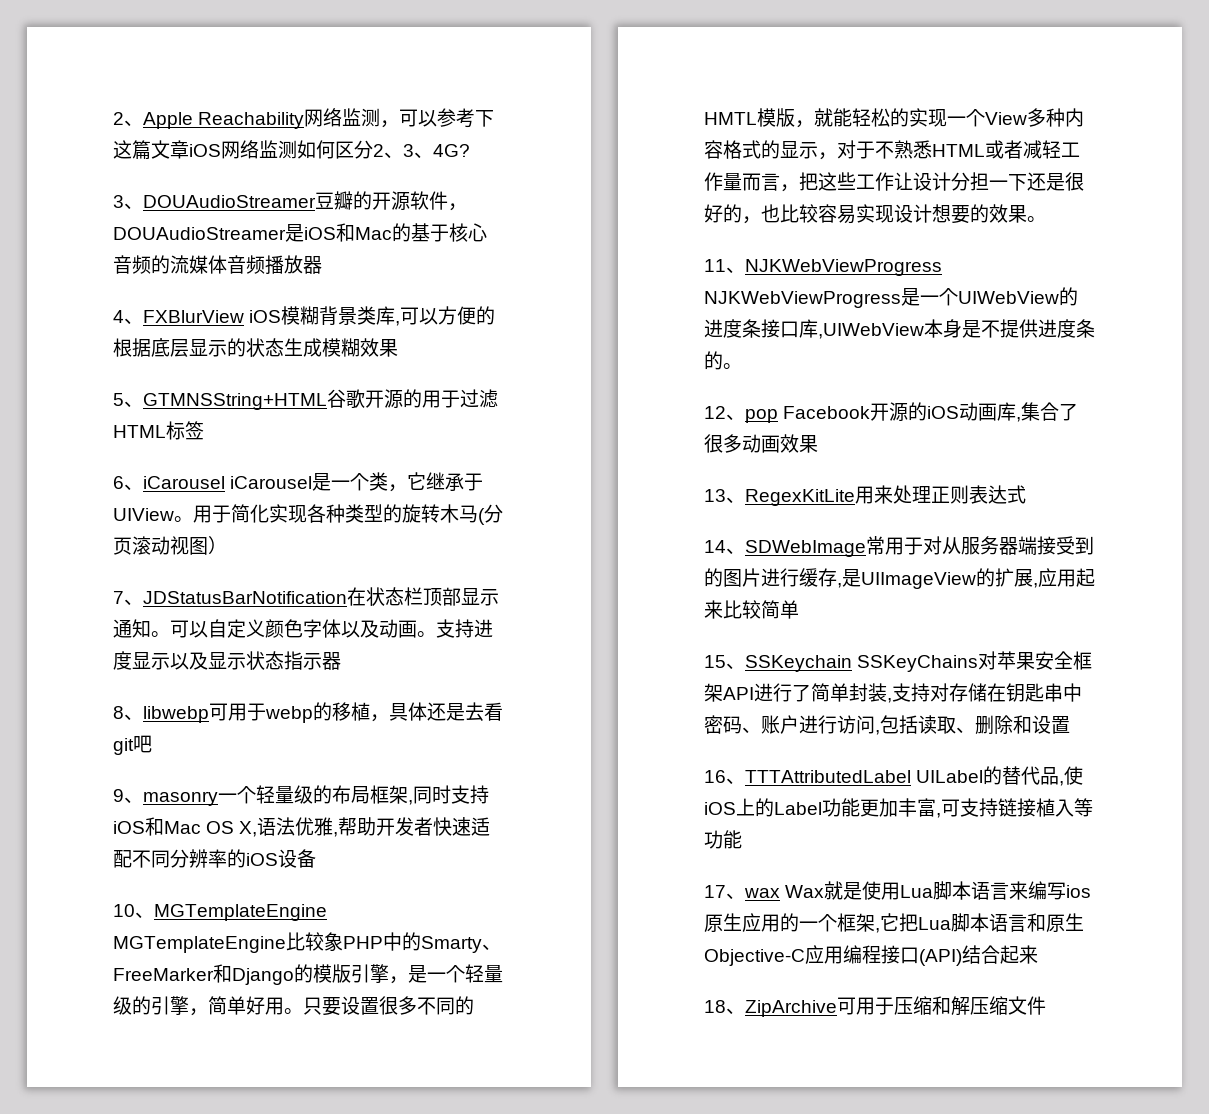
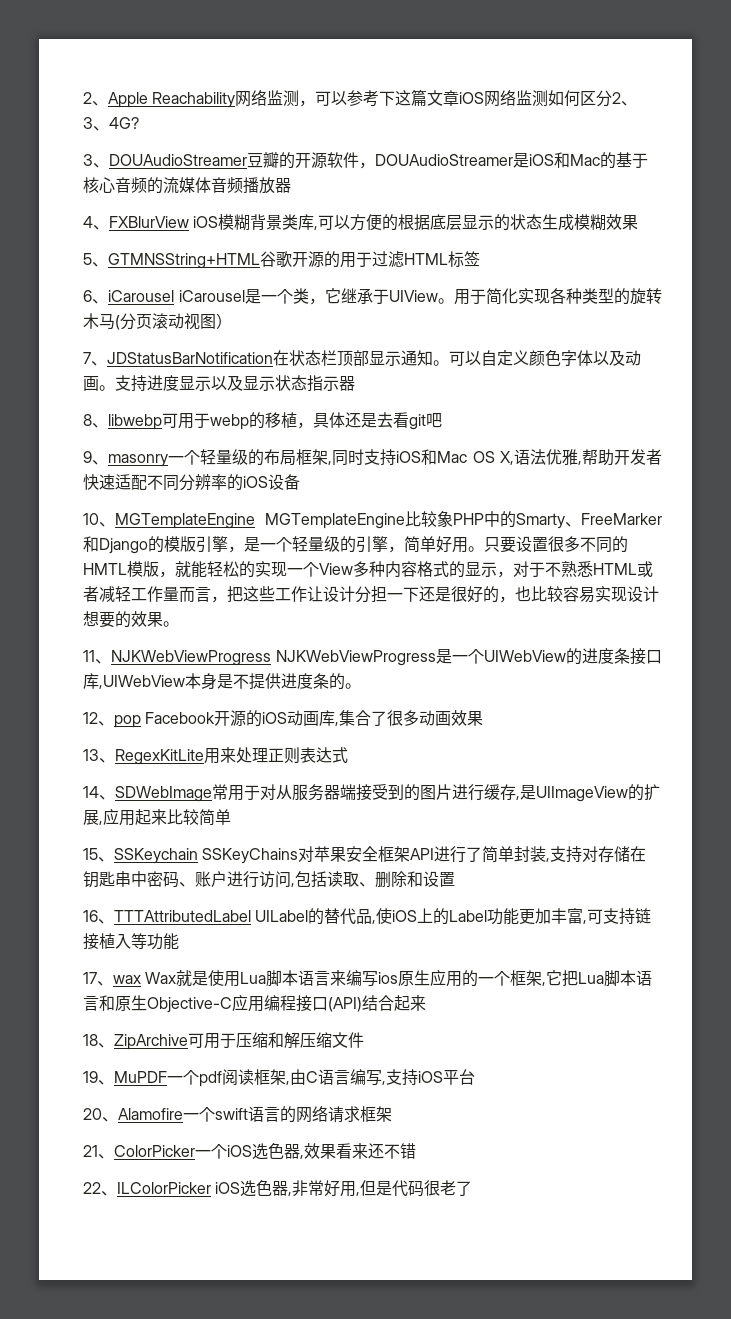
+ 19、MuPDF一个pdf阅读框架,由C语言编写,支持iOS平台
+ 20、Alamofire一个swift语言的网络请求框架
+ 21、ColorPicker一个iOS选色器,效果看来还不错
+ 22、ILColorPicker iOS选色器,非常好用,但是代码很老了

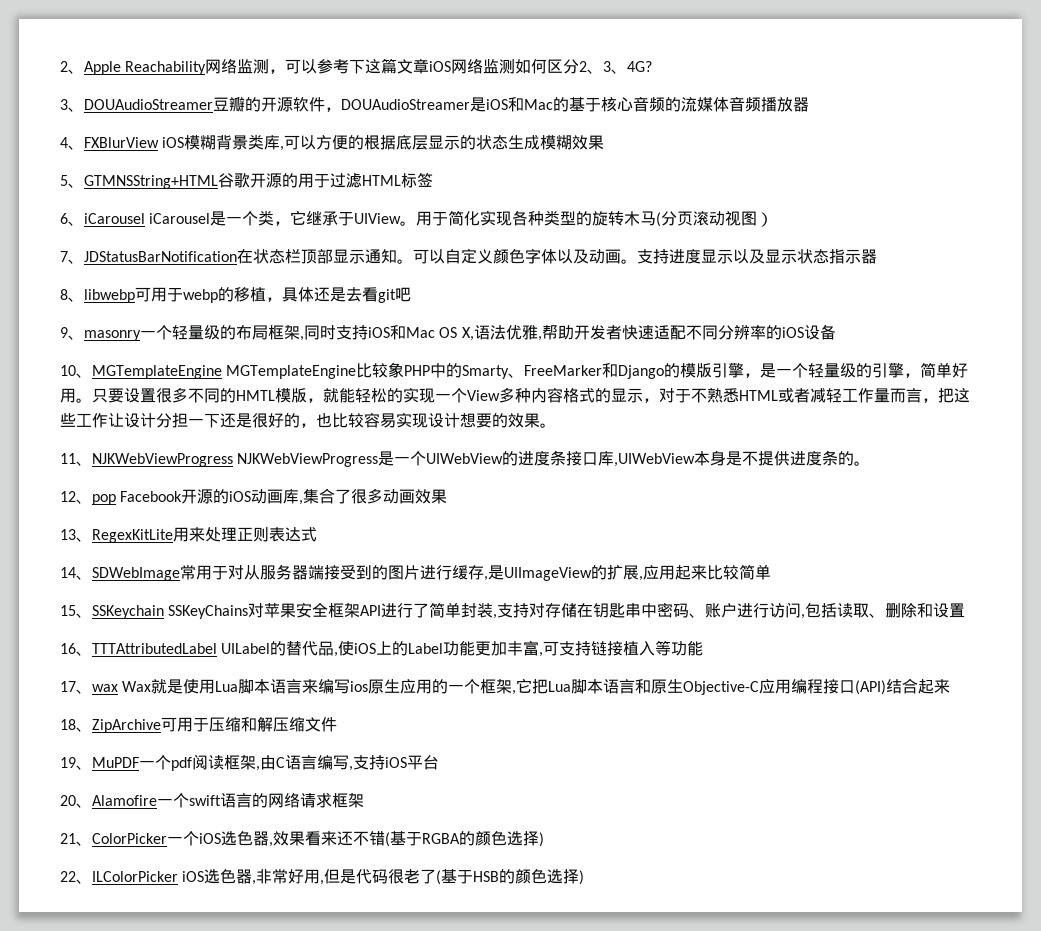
- 21、ColorPicker一个iOS选色器,效果看来还不错
+ 21、ColorPicker一个iOS选色器,效果看来还不错(基于RGBA的颜色选择)
- 22、ILColorPicker iOS选色器,非常好用,但是代码很老了
+ 22、ILColorPicker iOS选色器,非常好用,但是代码很老了(基于HSB的颜色选择)

